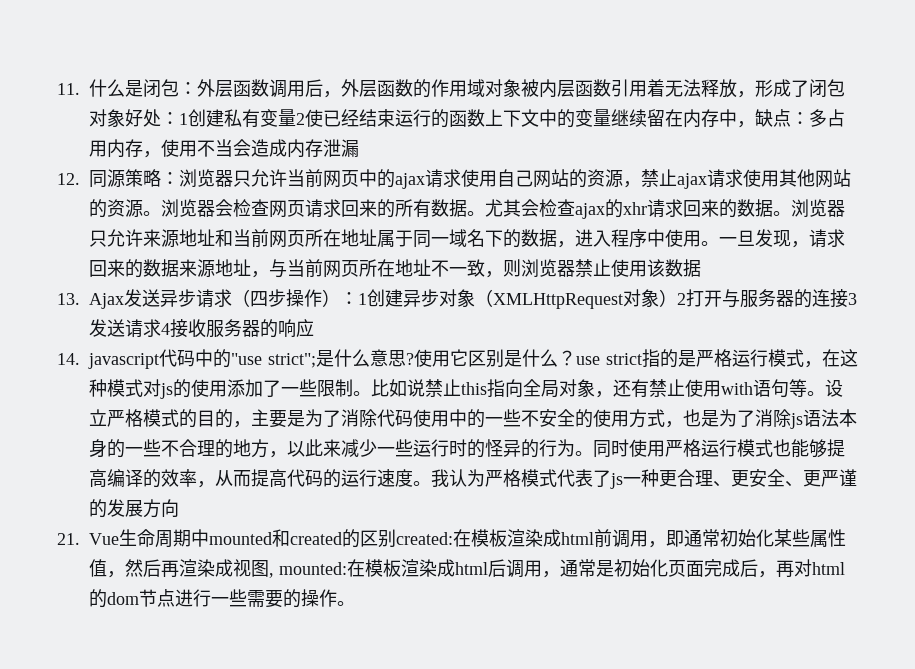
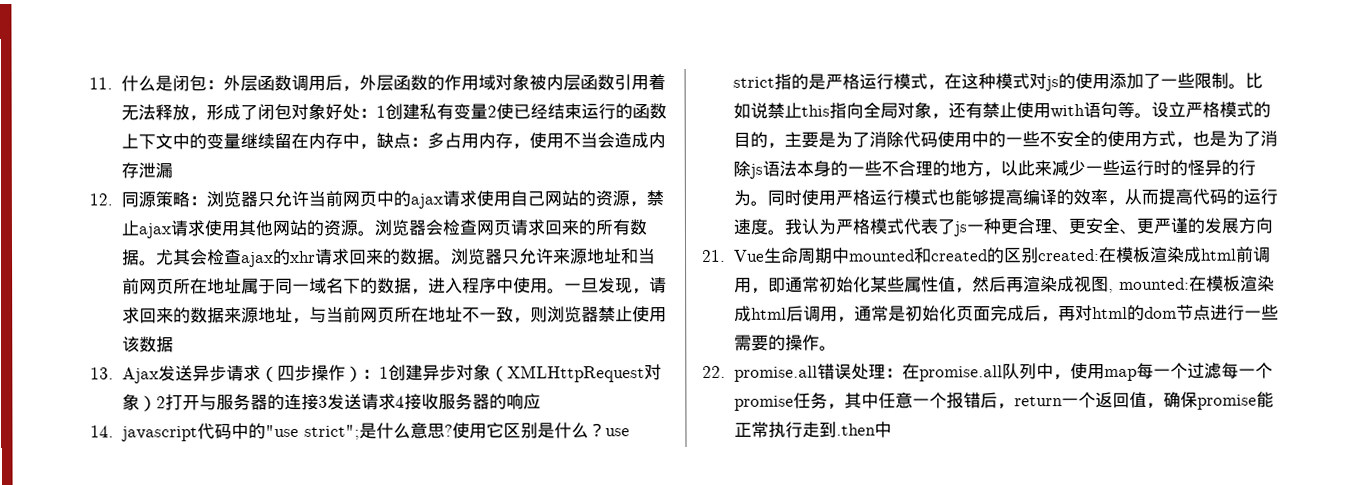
+ 22. promise.all错误处理：在promise.all队列中，使用map每一个过滤每一个promise任务，其中任意一个报错后，return一个返回值，确保promise能正常执行走到.then中

